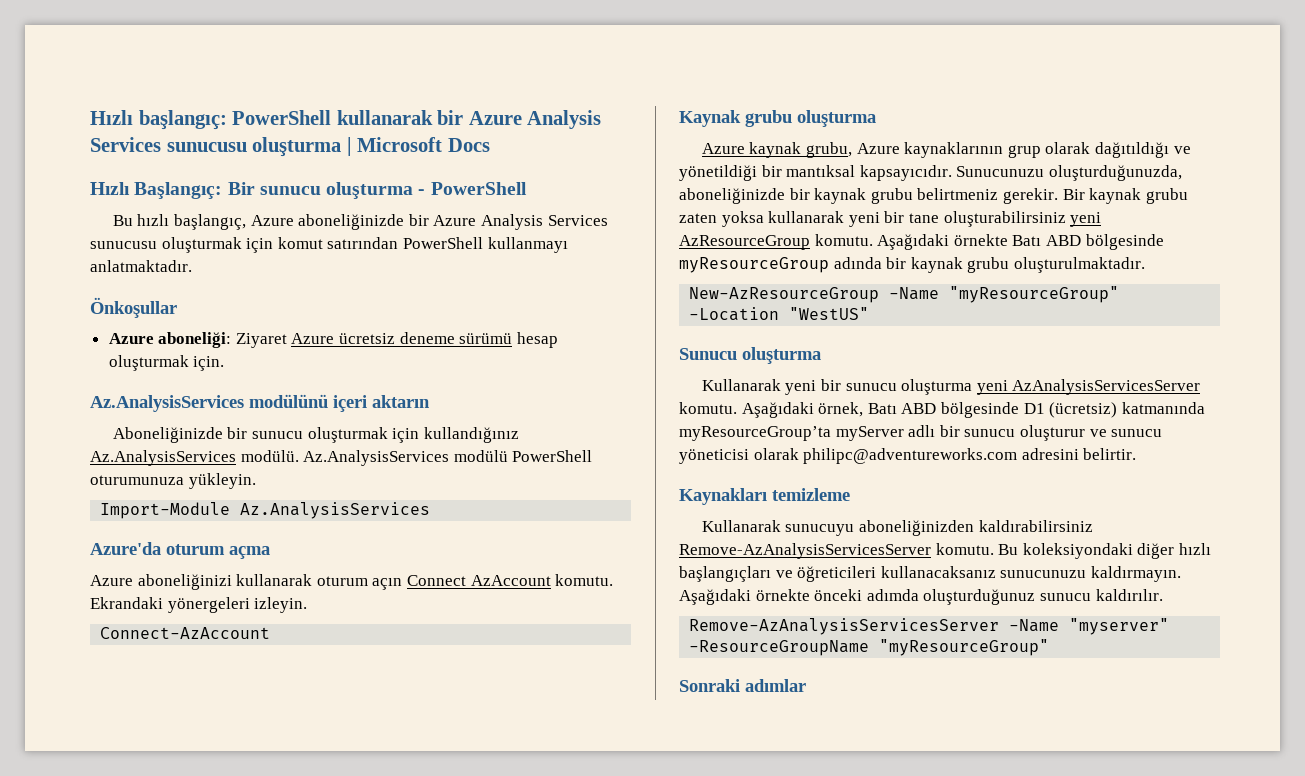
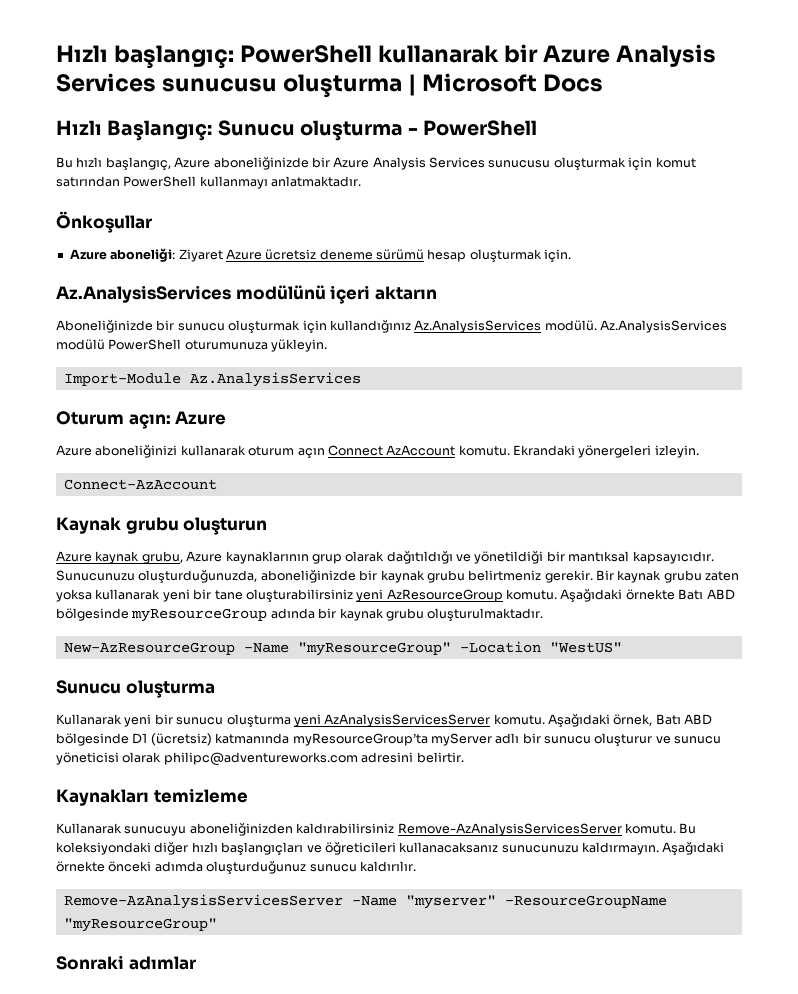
- Hızlı Başlangıç: Bir sunucu oluşturma - PowerShell
+ Hızlı Başlangıç: Sunucu oluşturma - PowerShell
- Azure'da oturum açma
+ Oturum açın: Azure
- Kaynak grubu oluşturma
+ Kaynak grubu oluşturun

